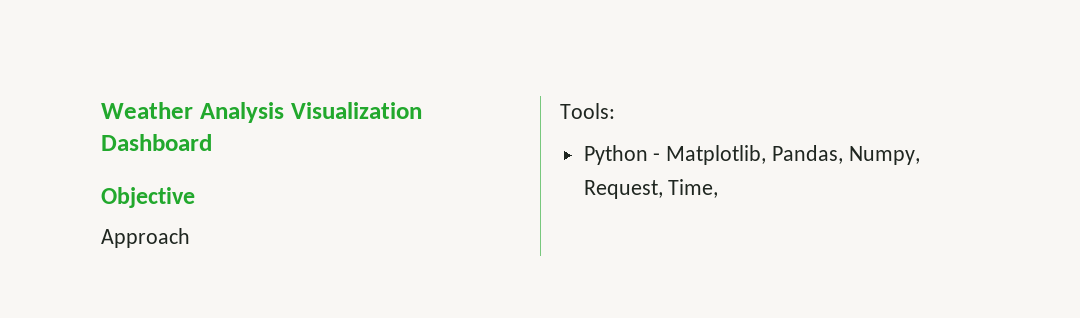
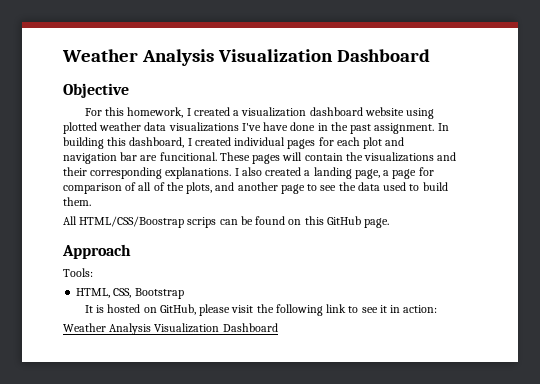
+ For this homework, I created a visualization dashboard website using plotted weather data visualizations I've have done in the past assignment. In building this dashboard, I created individual pages for each plot and navigation bar are funcitional. These pages will contain the visualizations and their corresponding explanations. I also created a landing page, a page for comparison of all of the plots, and another page to see the data used to build them.
+ All HTML/CSS/Boostrap scrips can be found on this GitHub page.
  Approach
  Tools:
- Python - Matplotlib, Pandas, Numpy, Request, Time,
+ HTML, CSS, Bootstrap
+ It is hosted on GitHub, please visit the following link to see it in action:
+ Weather Analysis Visualization Dashboard

